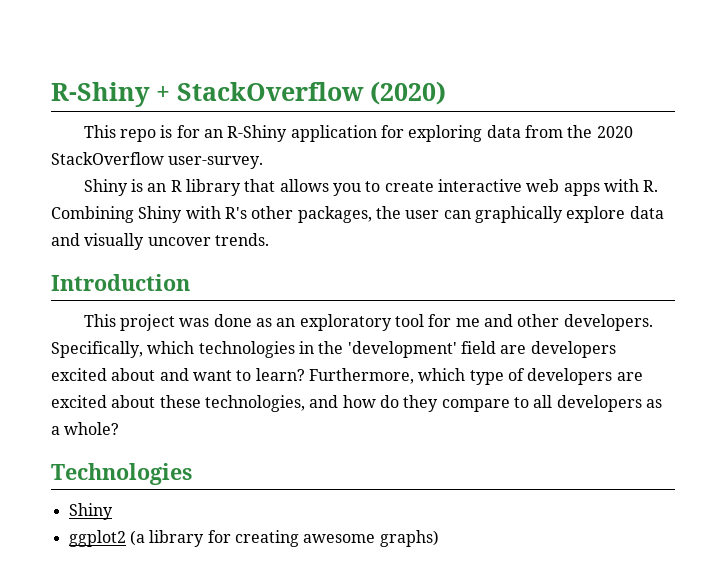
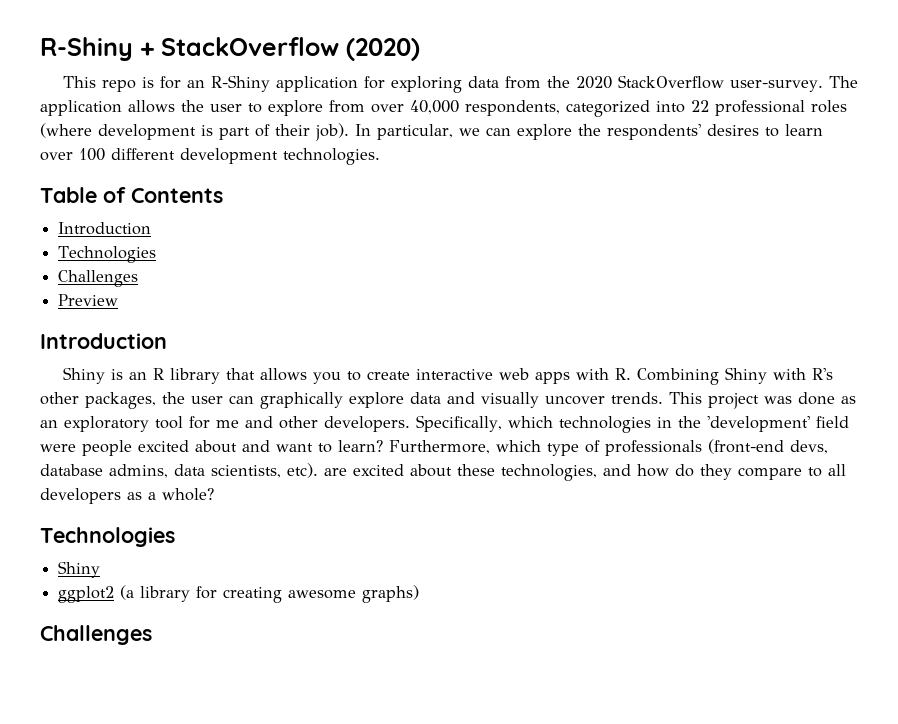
+ The application allows the user to explore from over 40,000 respondents, categorized into 22 professional roles (where development is part of their job). In particular, we can explore the respondents' desires to learn over 100 different development technologies.
+ Table of Contents
+ Introduction
+ Technologies
+ Challenges
+ Preview
+ Introduction
- Shiny is an R library that allows you to create interactive web apps with R. Combining Shiny with R's other packages, the user can graphically explore data and visually uncover trends.
- Introduction
- This project was done as an exploratory tool for me and other developers.
+ Shiny is an R library that allows you to create interactive web apps with R. Combining Shiny with R's other packages, the user can graphically explore data and visually uncover trends. This project was done as an exploratory tool for me and other developers.
- Specifically, which technologies in the 'development' field are developers excited about and want to learn?
+ Specifically, which technologies in the 'development' field were people excited about and want to learn?
- Furthermore, which type of developers are excited about these technologies, and how do they compare to all developers as a whole?
+ Furthermore, which type of professionals (front-end devs, database admins, data scientists, etc). are excited about these technologies, and how do they compare to all developers as a whole?
  ggplot2 (a library for creating awesome graphs)
+ Challenges

